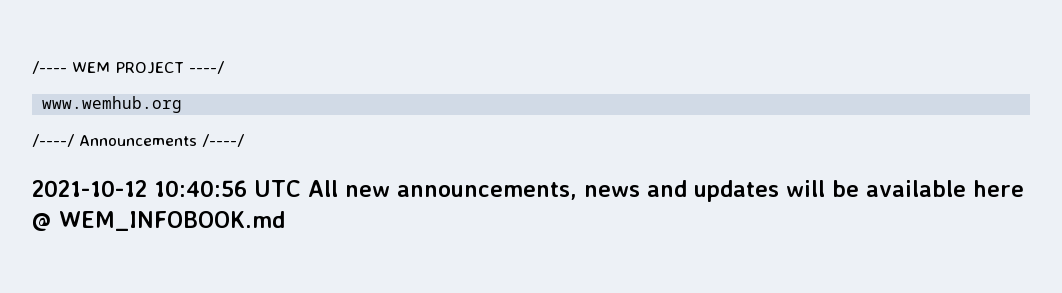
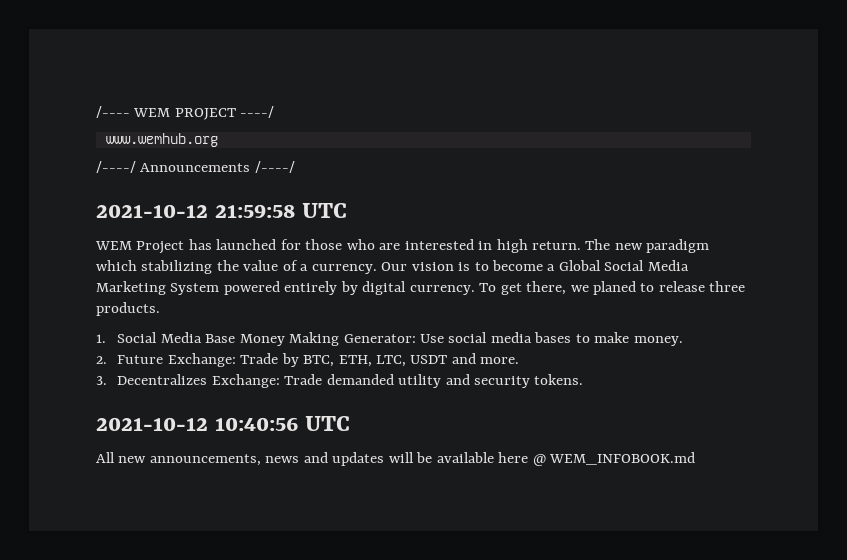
+ 2021-10-12 21:59:58 UTC
+ WEM Project has launched for those who are interested in high return. The new paradigm which stabilizing the value of a currency. Our vision is to become a Global Social Media Marketing System powered entirely by digital currency. To get there, we planed to release three products.
+ 1. Social Media Base Money Making Generator: Use social media bases to make money.
+ 2. Future Exchange: Trade by BTC, ETH, LTC, USDT and more.
+ 3. Decentralizes Exchange: Trade demanded utility and security tokens.
- 2021-10-12 10:40:56 UTC All new announcements, news and updates will be available here @ WEM_INFOBOOK.md
+ 2021-10-12 10:40:56 UTC
+ All new announcements, news and updates will be available here @ WEM_INFOBOOK.md

